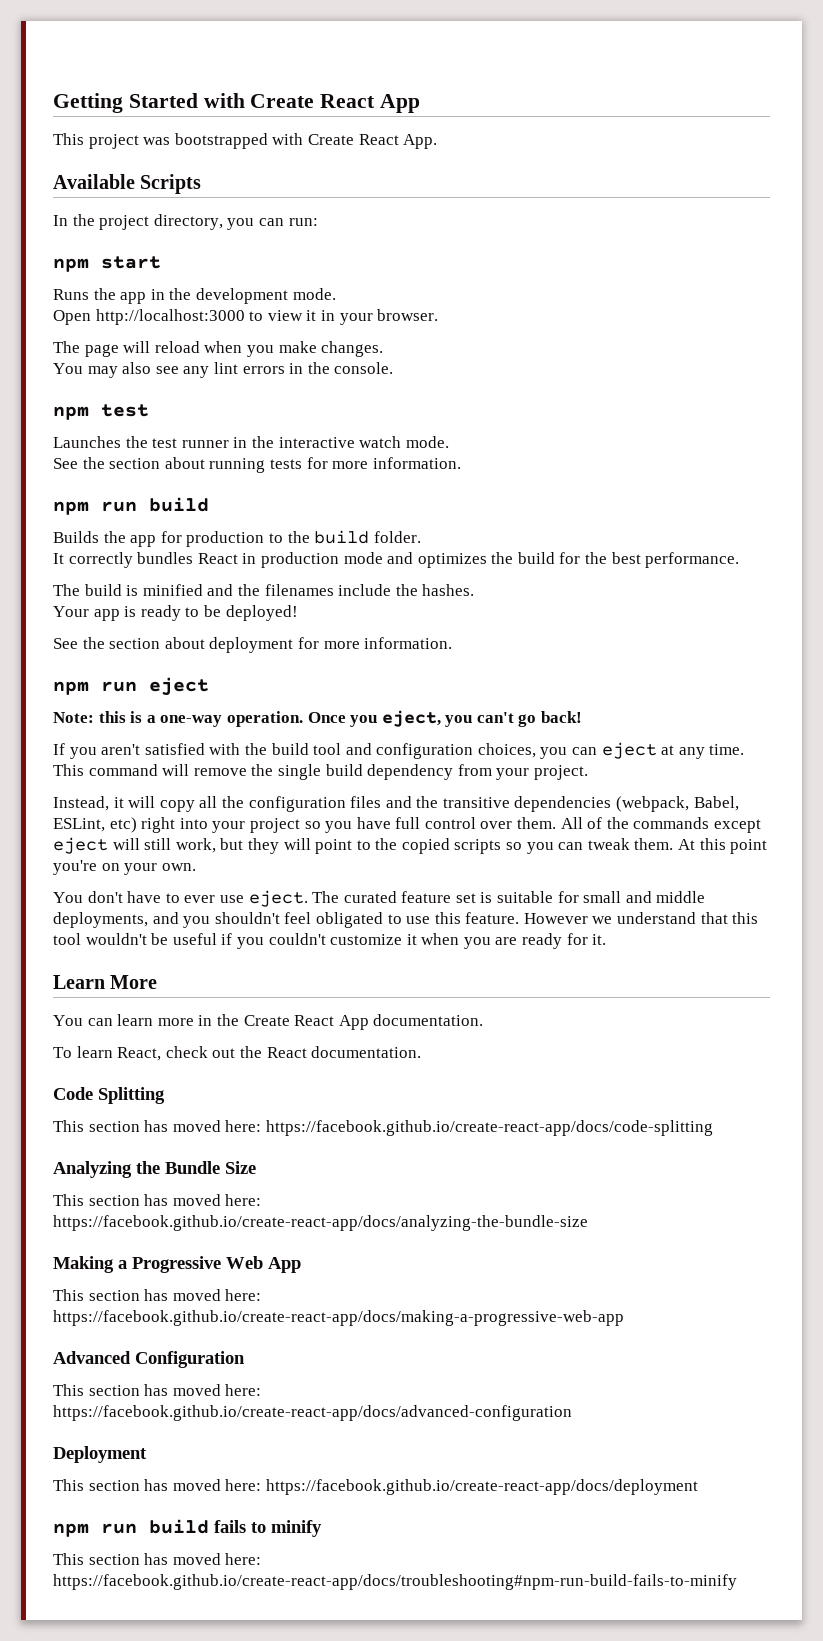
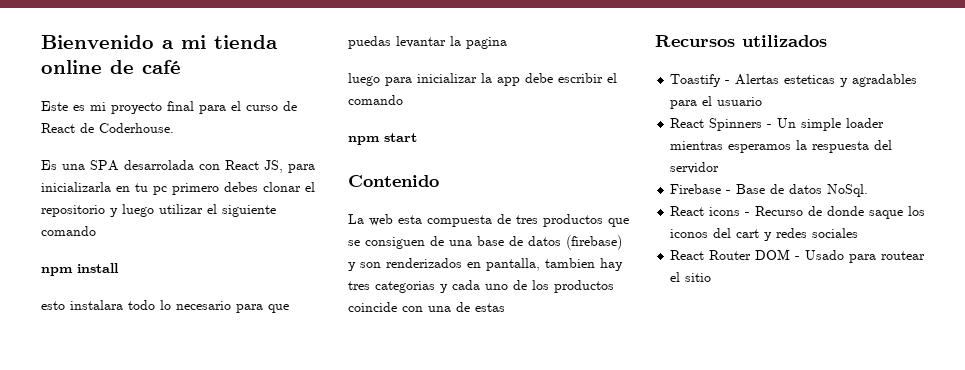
- Getting Started with Create React App
- This project was bootstrapped with Create React App.
- Available Scripts
- In the project directory, you can run:
+ Bienvenido a mi tienda online de café
+ Este es mi proyecto final para el curso de React de Coderhouse.
+ Es una SPA desarrolada con React JS, para inicializarla en tu pc primero debes clonar el repositorio y luego utilizar el siguiente comando
+ npm install
+ esto instalara todo lo necesario para que puedas levantar la pagina
+ luego para inicializar la app debe escribir el comando
  npm start
- Runs the app in the development mode.
- Open http://localhost:3000 to view it in your browser.
- The page will reload when you make changes.
- You may also see any lint errors in the console.
- npm test
- Launches the test runner in the interactive watch mode.
- See the section about running tests for more information.
- npm run build
- Builds the app for production to the build folder.
- It correctly bundles React in production mode and optimizes the build for the best performance.
- The build is minified and the filenames include the hashes.
- Your app is ready to be deployed!
- See the section about deployment for more information.
- npm run eject
- Note: this is a one-way operation. Once you eject, you can't go back!
- If you aren't satisfied with the build tool and configuration choices, you can eject at any time. This command will remove the single build dependency from your project.
- Instead, it will copy all the configuration files and the transitive dependencies (webpack, Babel, ESLint, etc) right into your project so you have full control over them. All of the commands except eject will still work, but they will point to the copied scripts so you can tweak them. At this point you're on your own.
- You don't have to ever use eject. The curated feature set is suitable for small and middle deployments, and you shouldn't feel obligated to use this feature. However we understand that this tool wouldn't be useful if you couldn't customize it when you are ready for it.
- Learn More
- You can learn more in the Create React App documentation.
- To learn React, check out the React documentation.
- Code Splitting
- This section has moved here: https://facebook.github.io/create-react-app/docs/code-splitting
- Analyzing the Bundle Size
- This section has moved here: https://facebook.github.io/create-react-app/docs/analyzing-the-bundle-size
- Making a Progressive Web App
- This section has moved here: https://facebook.github.io/create-react-app/docs/making-a-progressive-web-app
- Advanced Configuration
- This section has moved here: https://facebook.github.io/create-react-app/docs/advanced-configuration
- Deployment
- This section has moved here: https://facebook.github.io/create-react-app/docs/deployment
- npm run build fails to minify
- This section has moved here: https://facebook.github.io/create-react-app/docs/troubleshooting#npm-run-build-fails-to-minify
+ Contenido
+ La web esta compuesta de tres productos que se consiguen de una base de datos (firebase) y son renderizados en pantalla, tambien hay tres categorias y cada uno de los productos coincide con una de estas
+ Recursos utilizados
+ Toastify - Alertas esteticas y agradables para el usuario
+ React Spinners - Un simple loader mientras esperamos la respuesta del servidor
+ Firebase - Base de datos NoSql.
+ React icons - Recurso de donde saque los iconos del cart y redes sociales
+ React Router DOM - Usado para routear el sitio

